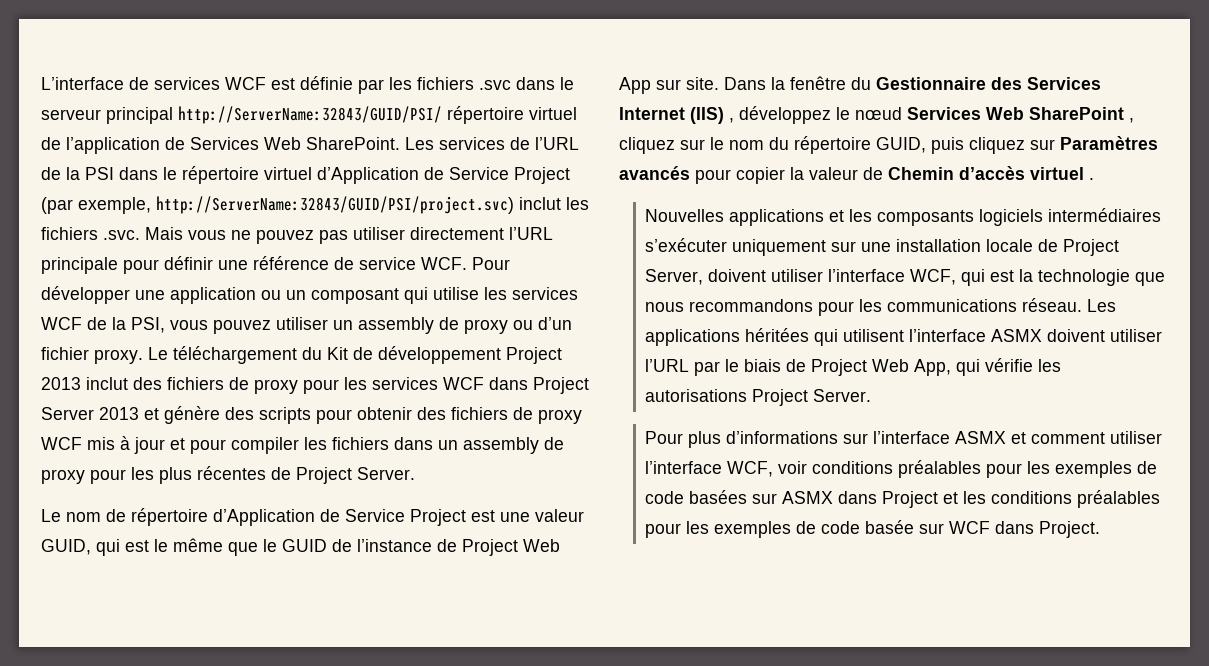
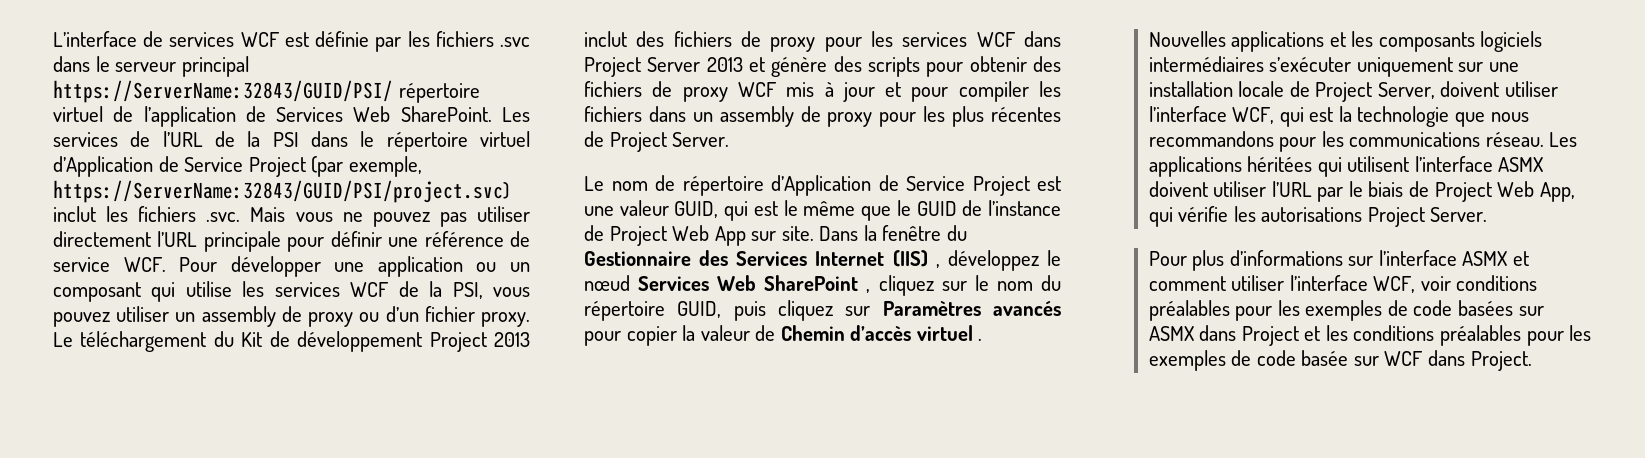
- L’interface de services WCF est définie par les fichiers .svc dans le serveur principal http://ServerName:32843/GUID/PSI/ répertoire virtuel de l’application de Services Web SharePoint.
+ L’interface de services WCF est définie par les fichiers .svc dans le serveur principal https://ServerName:32843/GUID/PSI/ répertoire virtuel de l’application de Services Web SharePoint.
- Les services de l’URL de la PSI dans le répertoire virtuel d’Application de Service Project (par exemple, http://ServerName:32843/GUID/PSI/project.svc) inclut les fichiers .svc. Mais vous ne pouvez pas utiliser directement l’URL principale pour définir une référence de service WCF. Pour développer une application ou un composant qui utilise les services WCF de la PSI, vous pouvez utiliser un assembly de proxy ou d’un fichier proxy.
+ Les services de l’URL de la PSI dans le répertoire virtuel d’Application de Service Project (par exemple, https://ServerName:32843/GUID/PSI/project.svc) inclut les fichiers .svc. Mais vous ne pouvez pas utiliser directement l’URL principale pour définir une référence de service WCF. Pour développer une application ou un composant qui utilise les services WCF de la PSI, vous pouvez utiliser un assembly de proxy ou d’un fichier proxy.

